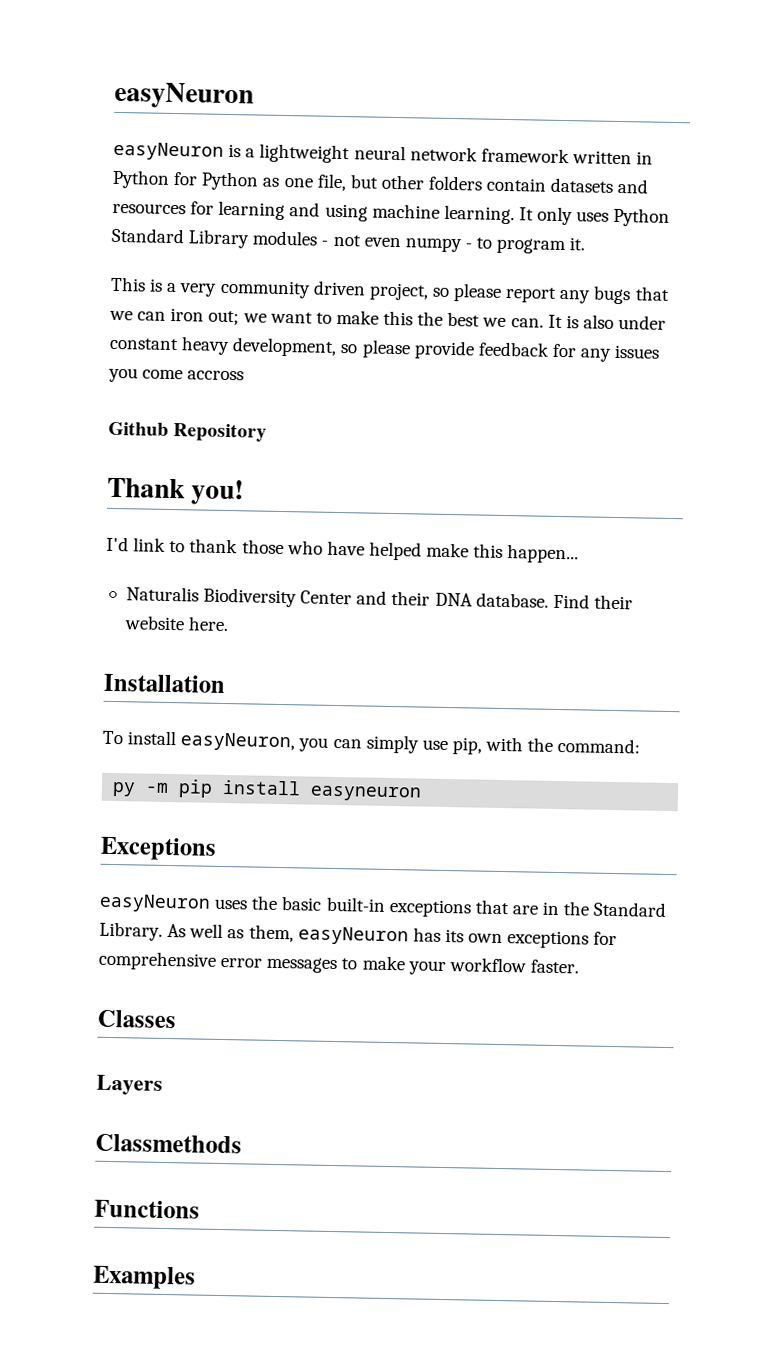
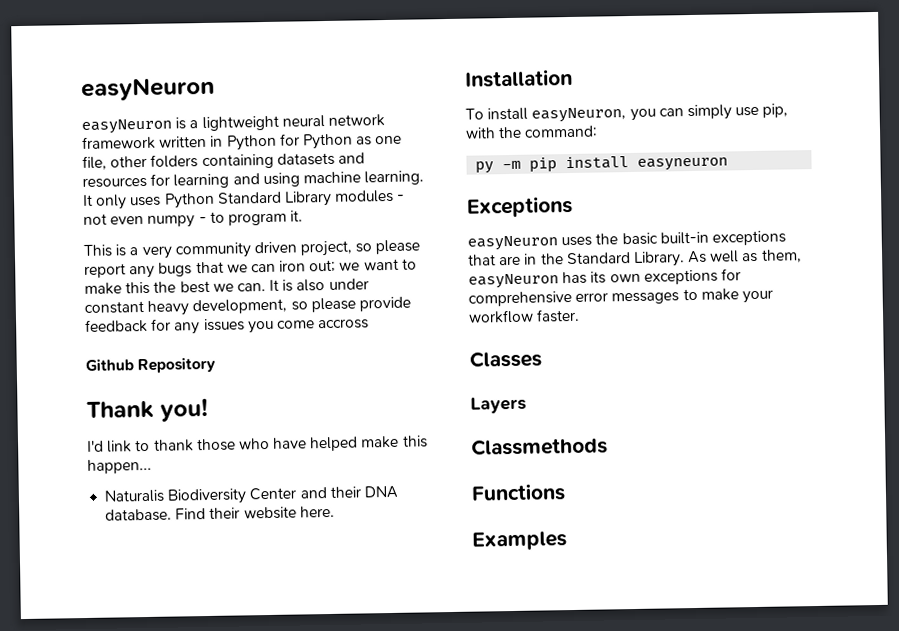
- easyNeuron is a lightweight neural network framework written in Python for Python as one file, but other folders contain datasets and resources for learning and using machine learning.
+ easyNeuron is a lightweight neural network framework written in Python for Python as one file, other folders containing datasets and resources for learning and using machine learning.

